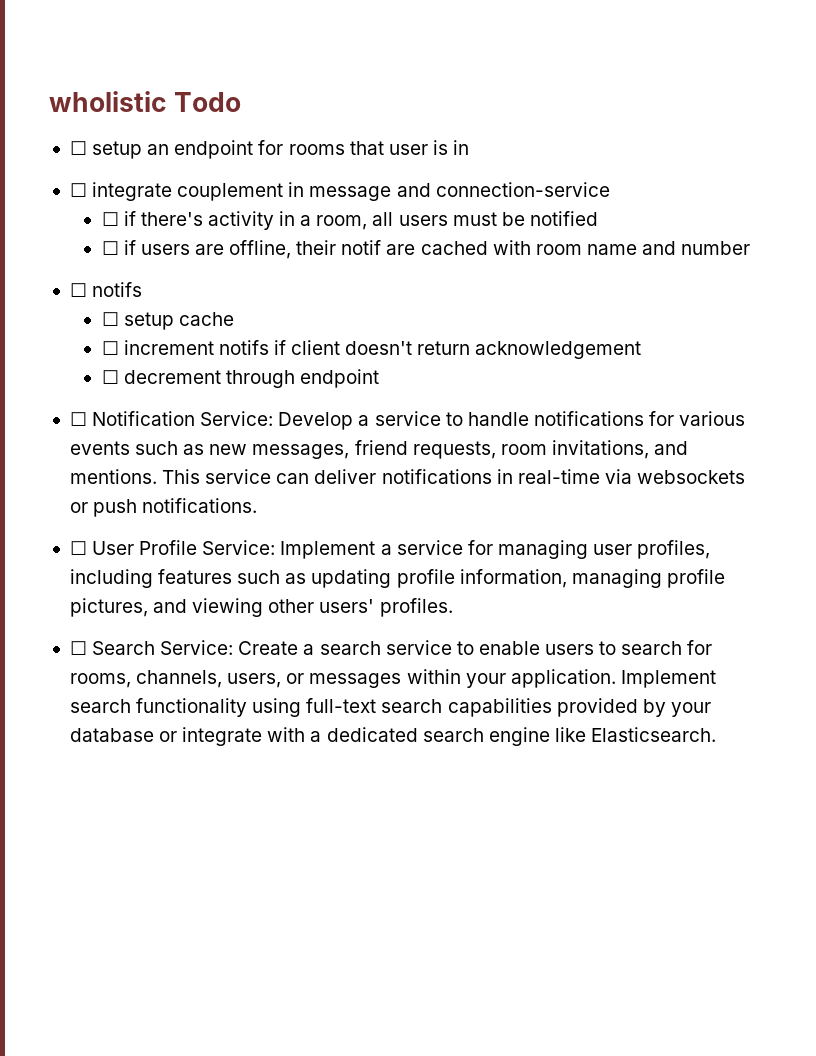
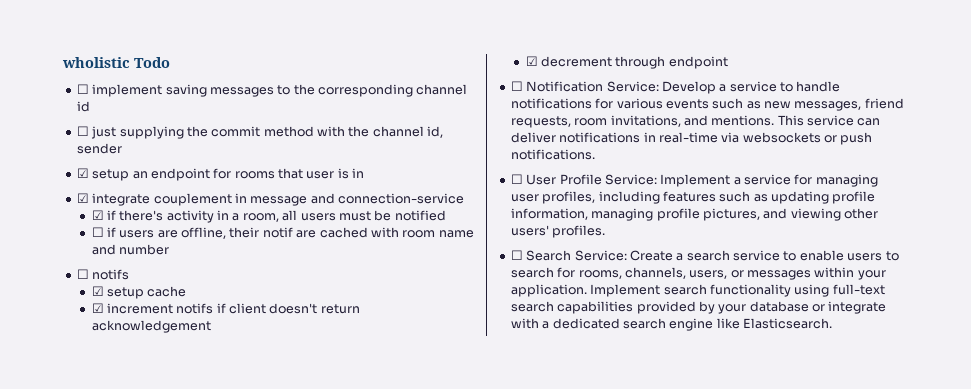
- ☐ setup an endpoint for rooms that user is in
+ ☐ implement saving messages to the corresponding channel id
+ ☐ just supplying the commit method with the channel id, sender
+ ☑ setup an endpoint for rooms that user is in
- ☐ integrate couplement in message and connection-service
+ ☑ integrate couplement in message and connection-service
- ☐ if there's activity in a room, all users must be notified
+ ☑ if there's activity in a room, all users must be notified
- ☐ setup cache
+ ☑ setup cache
- ☐ increment notifs if client doesn't return acknowledgement
+ ☑ increment notifs if client doesn't return acknowledgement
- ☐ decrement through endpoint
+ ☑ decrement through endpoint

